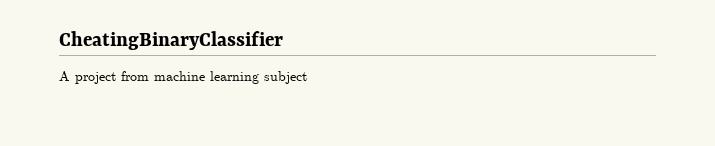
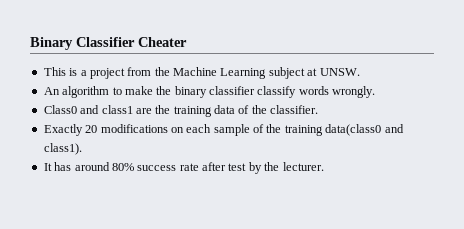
- CheatingBinaryClassifier
- A project from machine learning subject
+ Binary Classifier Cheater
+ This is a project from the Machine Learning subject at UNSW.
+ An algorithm to make the binary classifier classify words wrongly.
+ Class0 and class1 are the training data of the classifier.
+ Exactly 20 modifications on each sample of the training data(class0 and class1).
+ It has around 80% success rate after test by the lecturer.

